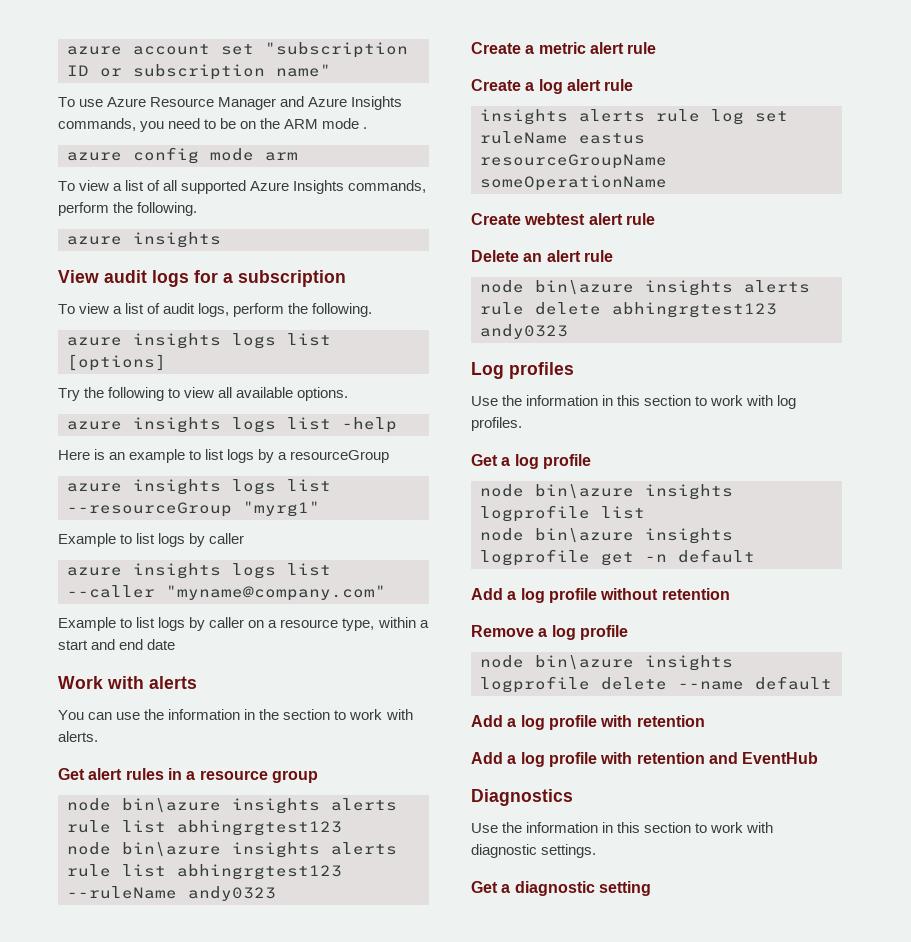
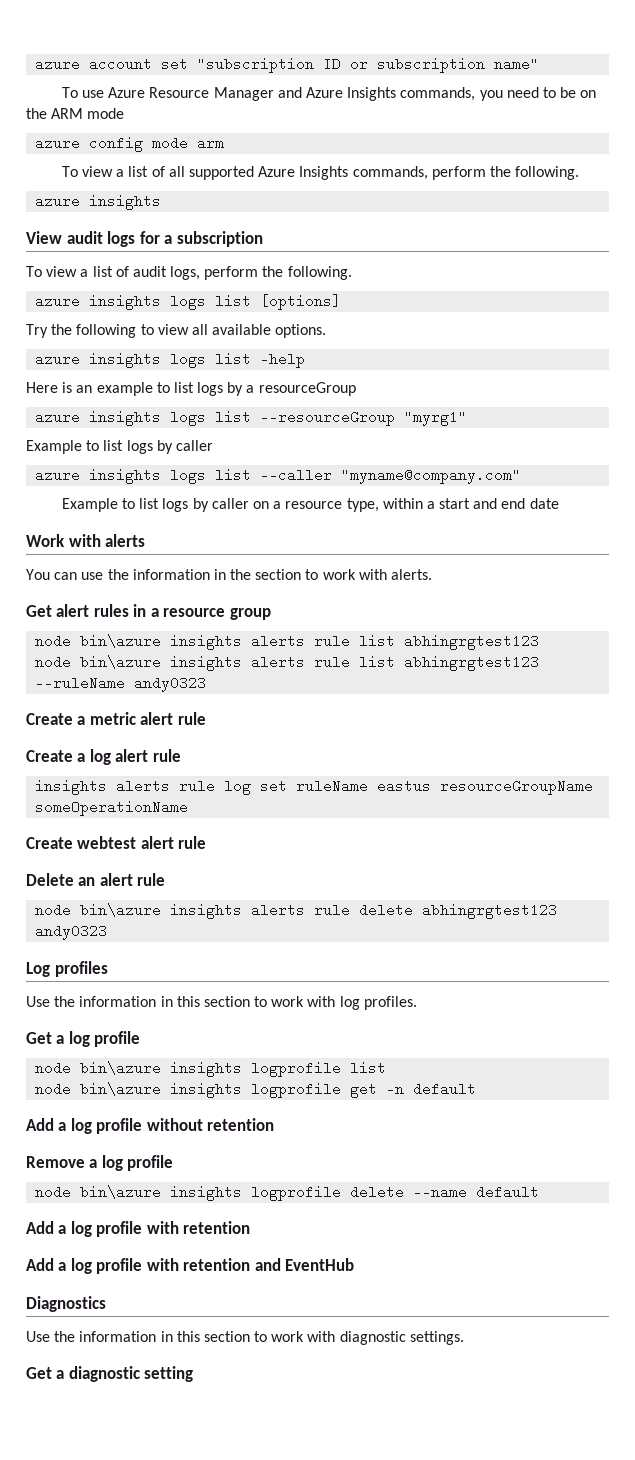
- To use Azure Resource Manager and Azure Insights commands, you need to be on the ARM mode .
+ To use Azure Resource Manager and Azure Insights commands, you need to be on the ARM mode

